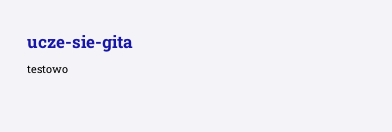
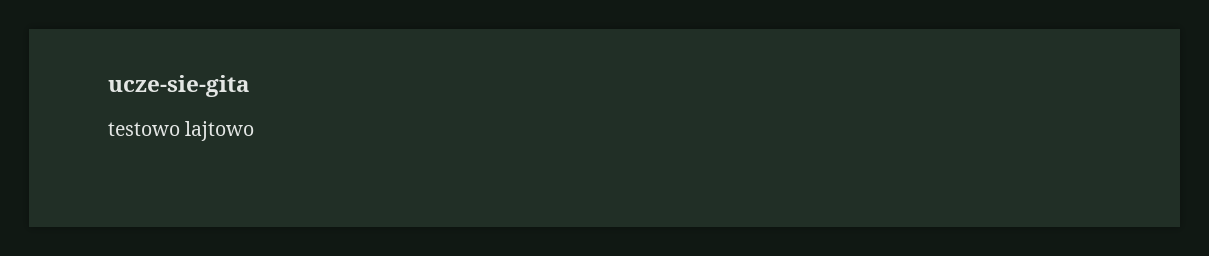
- testowo
+ testowo lajtowo

